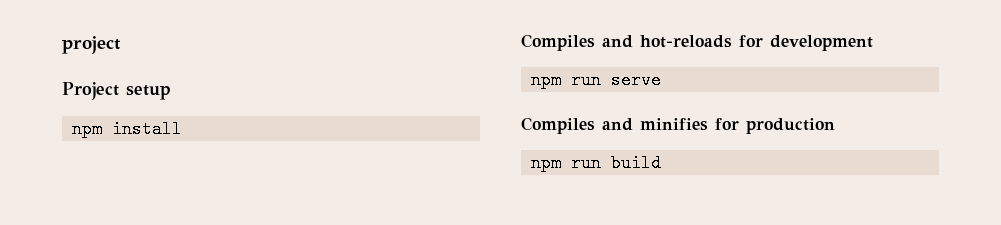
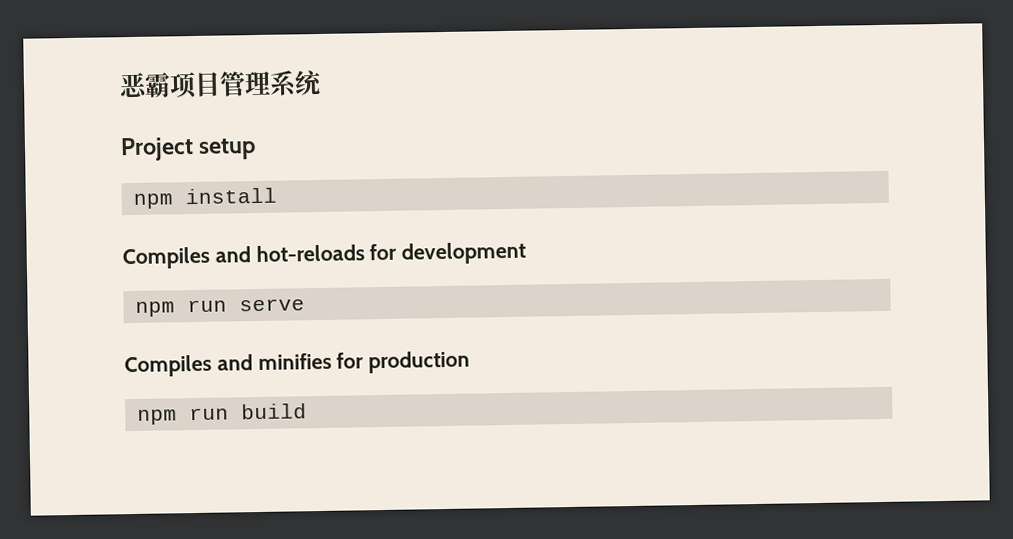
- project
+ 恶霸项目管理系统

